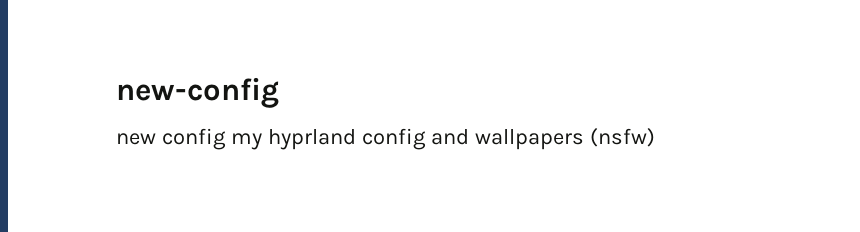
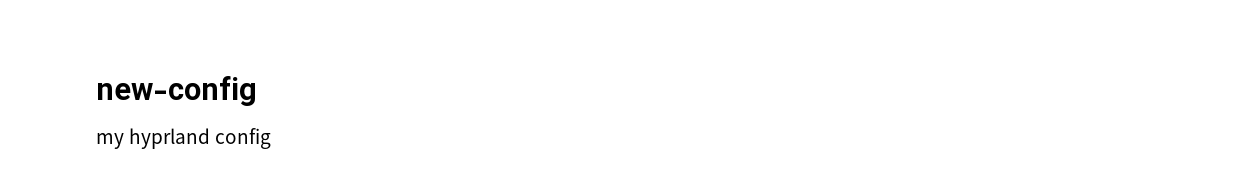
- new config my hyprland config and wallpapers (nsfw)
+ my hyprland config

